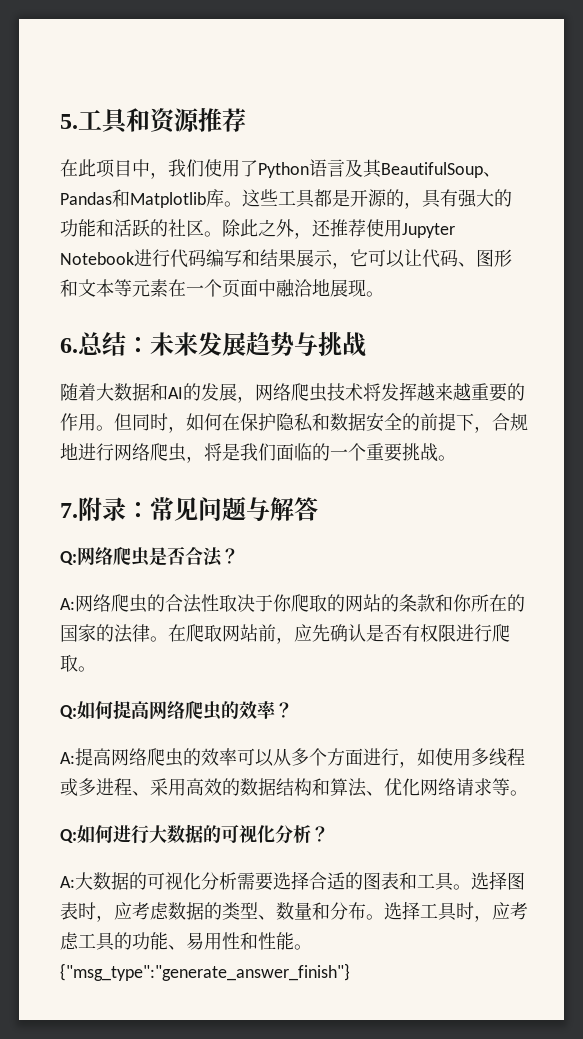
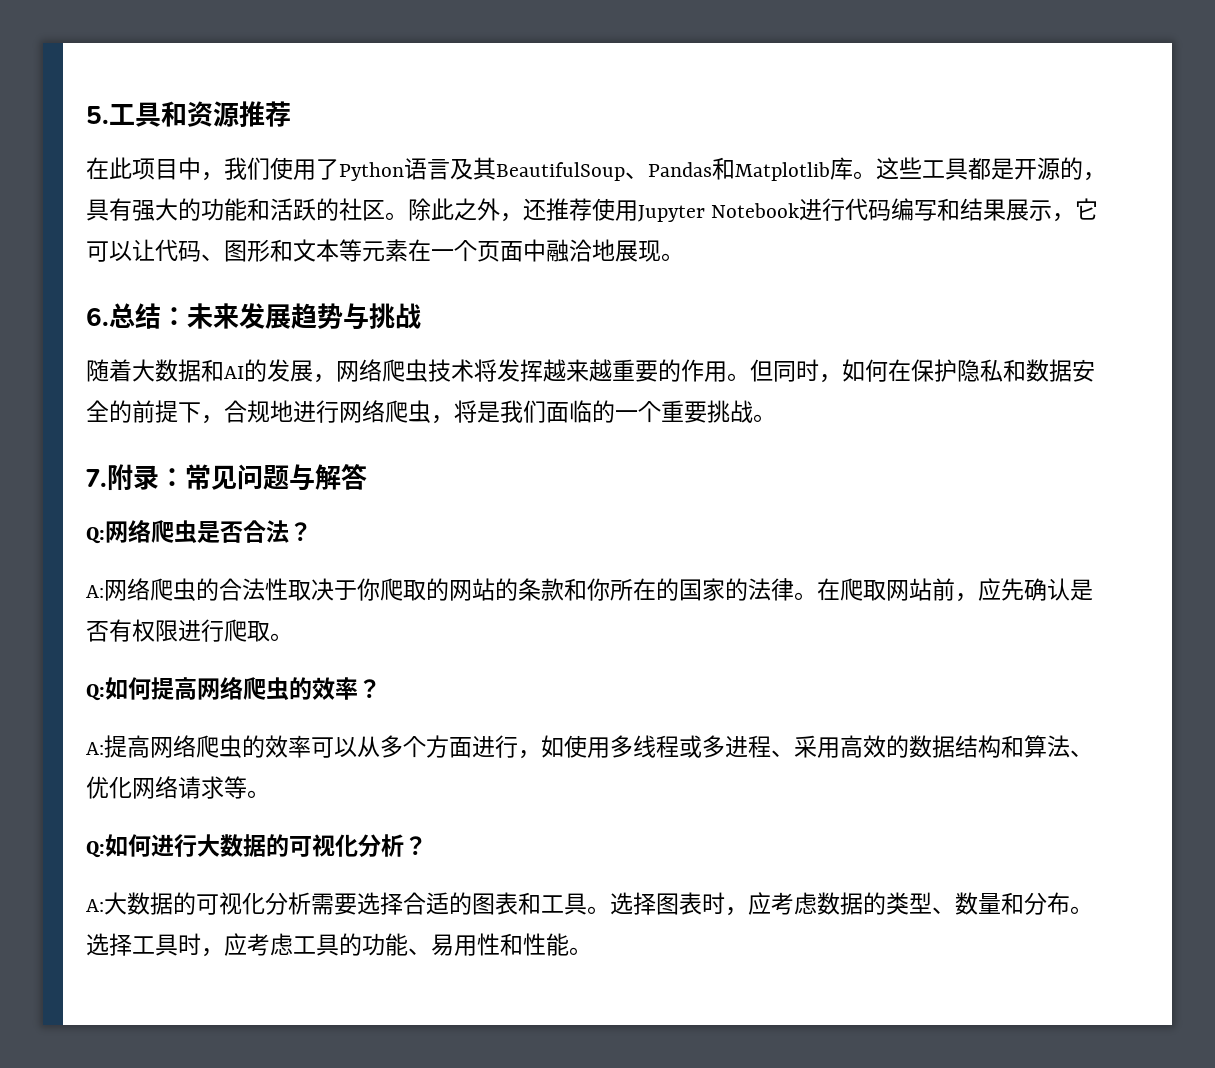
- {"msg_type":"generate_answer_finish"}

